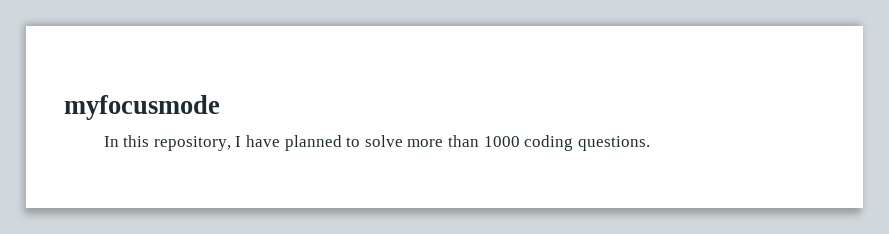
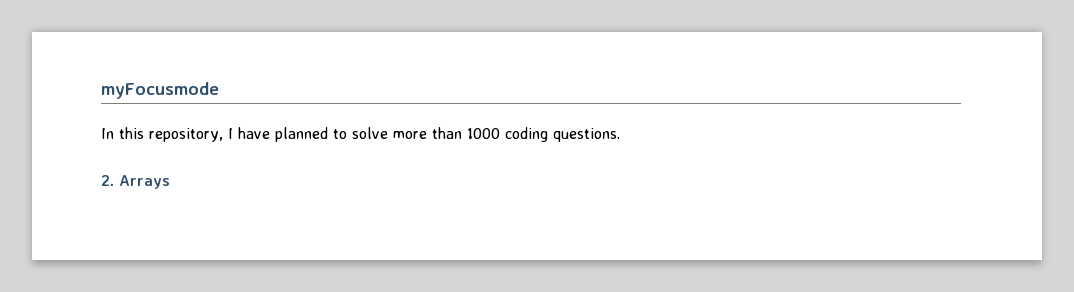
- myfocusmode
+ myFocusmode
+ 2. Arrays

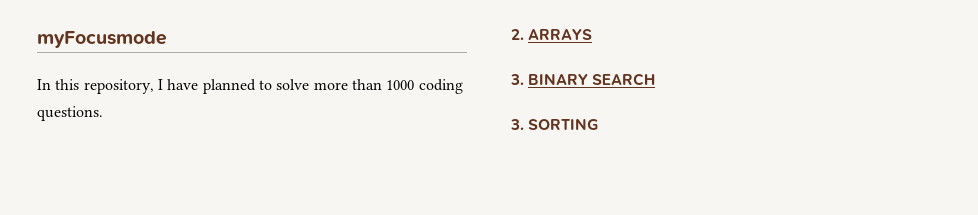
- 2. Arrays
+ 2. ARRAYS
+ 3. BINARY SEARCH
+ 3. SORTING

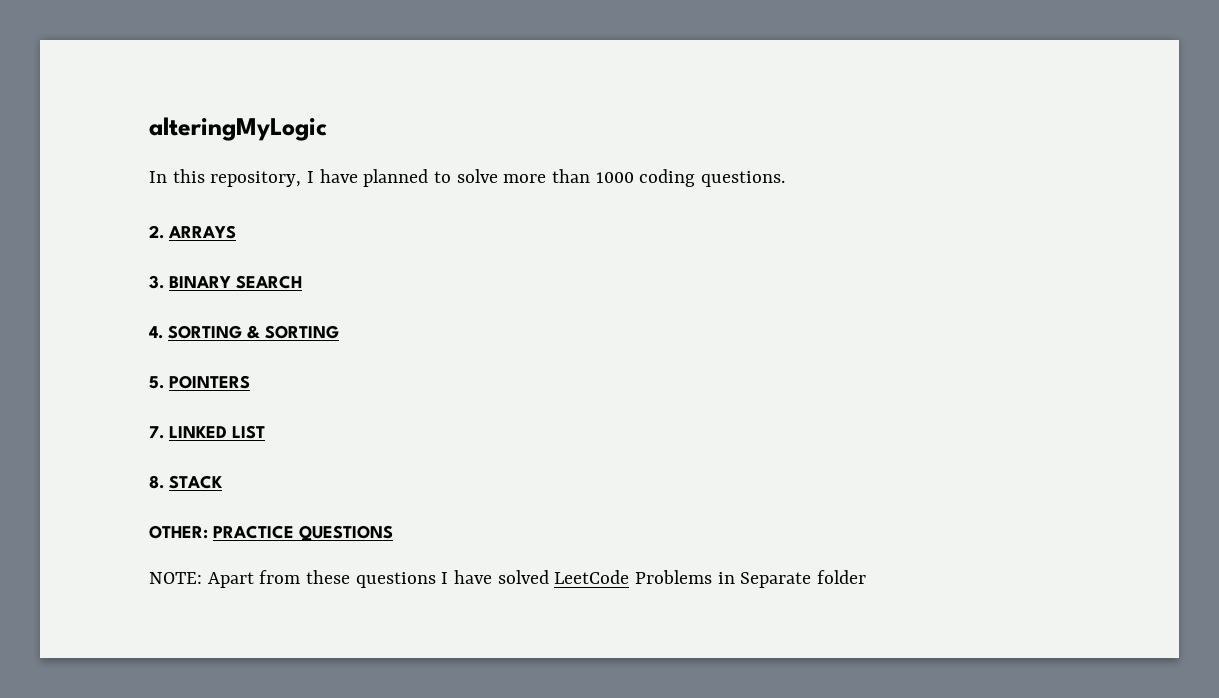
- myFocusmode
+ alteringMyLogic
- 3. SORTING
+ 4. SORTING & SORTING
+ 5. POINTERS
+ 7. LINKED LIST
+ 8. STACK
+ OTHER: PRACTICE QUESTIONS
+ NOTE: Apart from these questions I have solved LeetCode Problems in Separate folder

